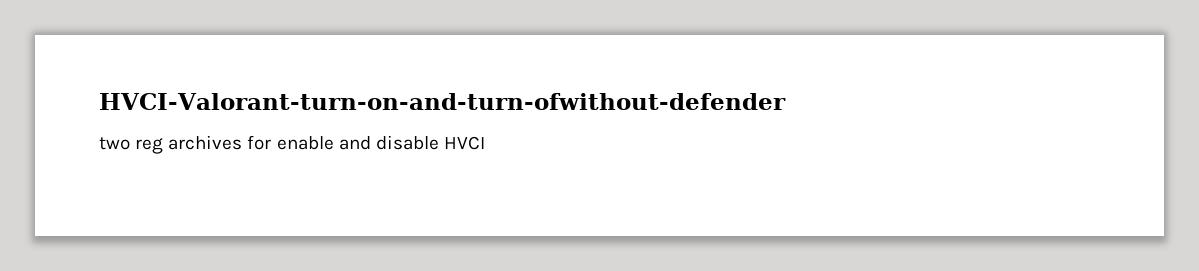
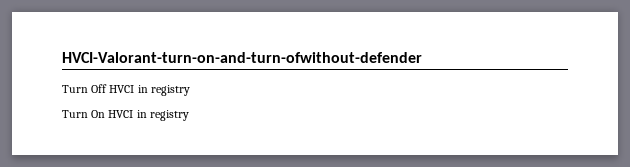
- two reg archives for enable and disable HVCI
+ Turn Off HVCI in registry
+ Turn On HVCI in registry

